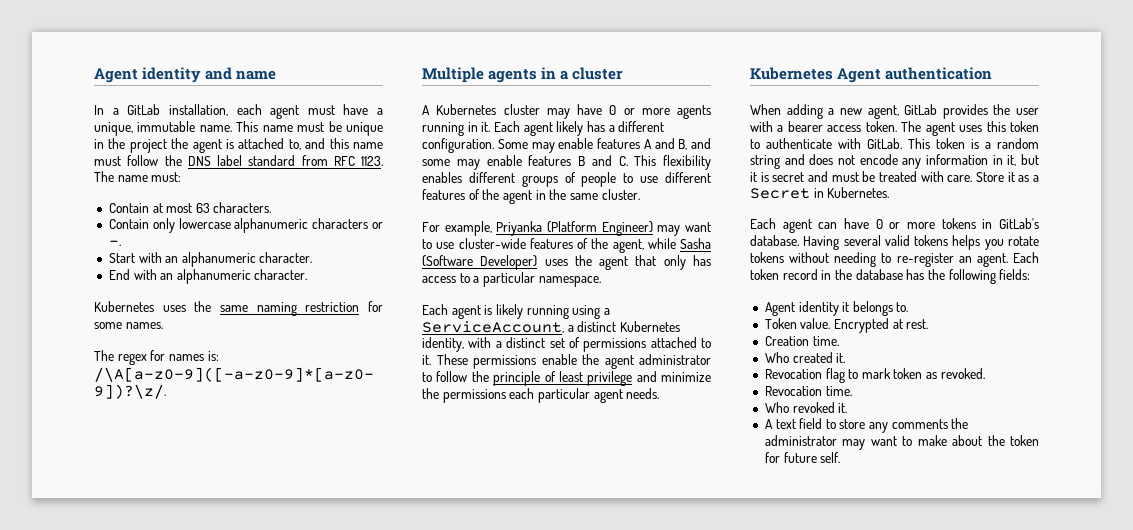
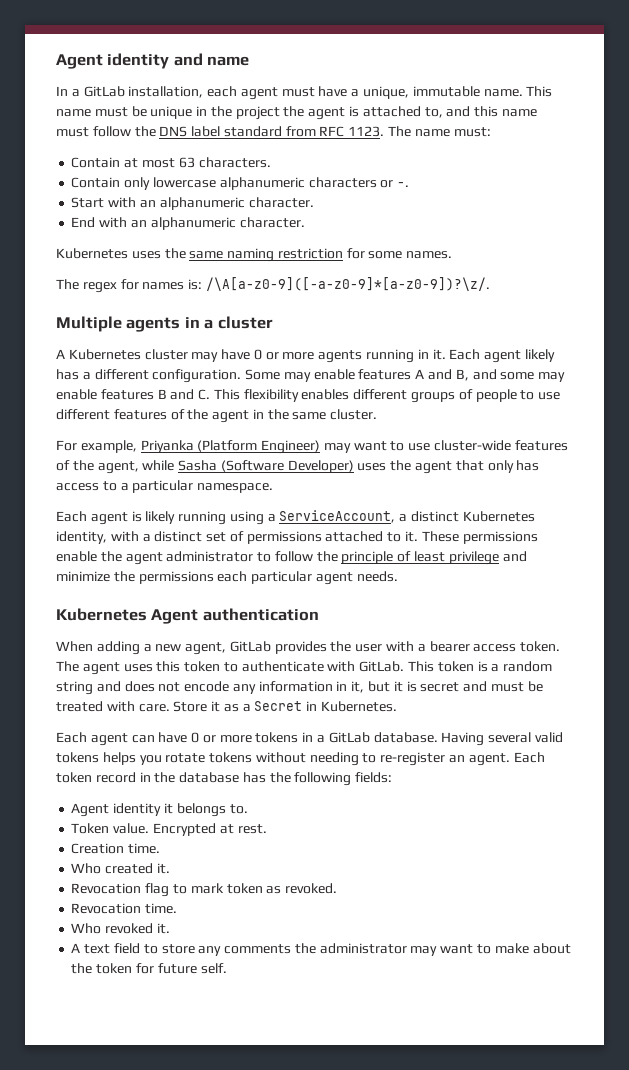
- Each agent can have 0 or more tokens in GitLab's database.
+ Each agent can have 0 or more tokens in a GitLab database.

